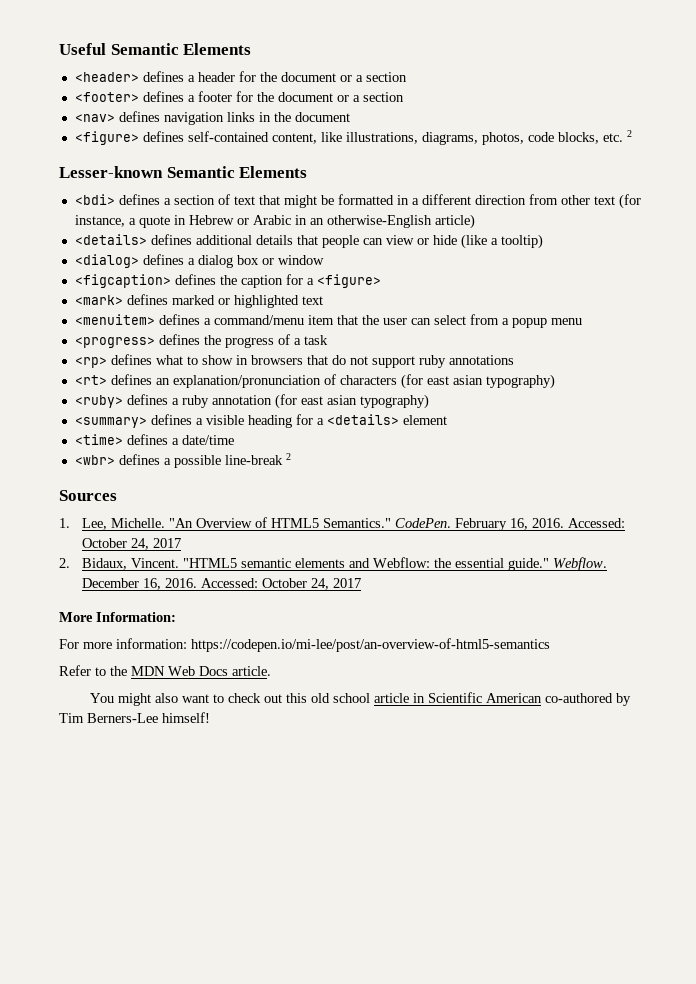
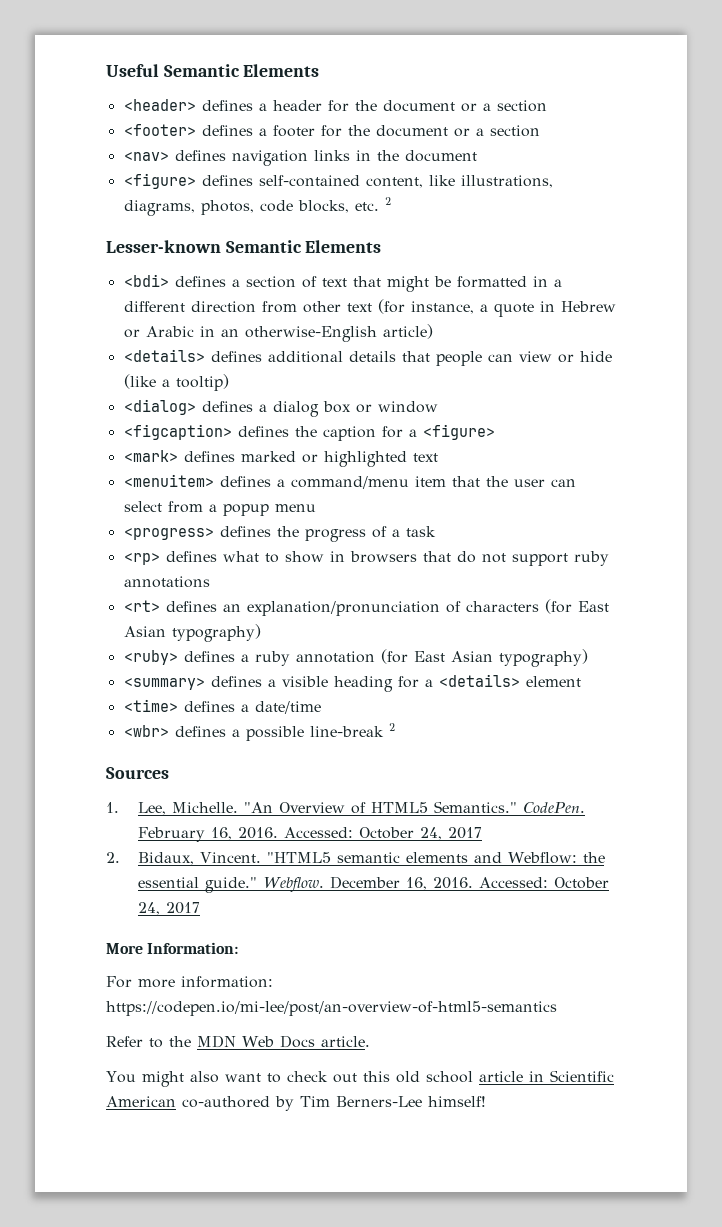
- <rt> defines an explanation/pronunciation of characters (for east asian typography)
+ <rt> defines an explanation/pronunciation of characters (for East Asian typography)
- <ruby> defines a ruby annotation (for east asian typography)
+ <ruby> defines a ruby annotation (for East Asian typography)

